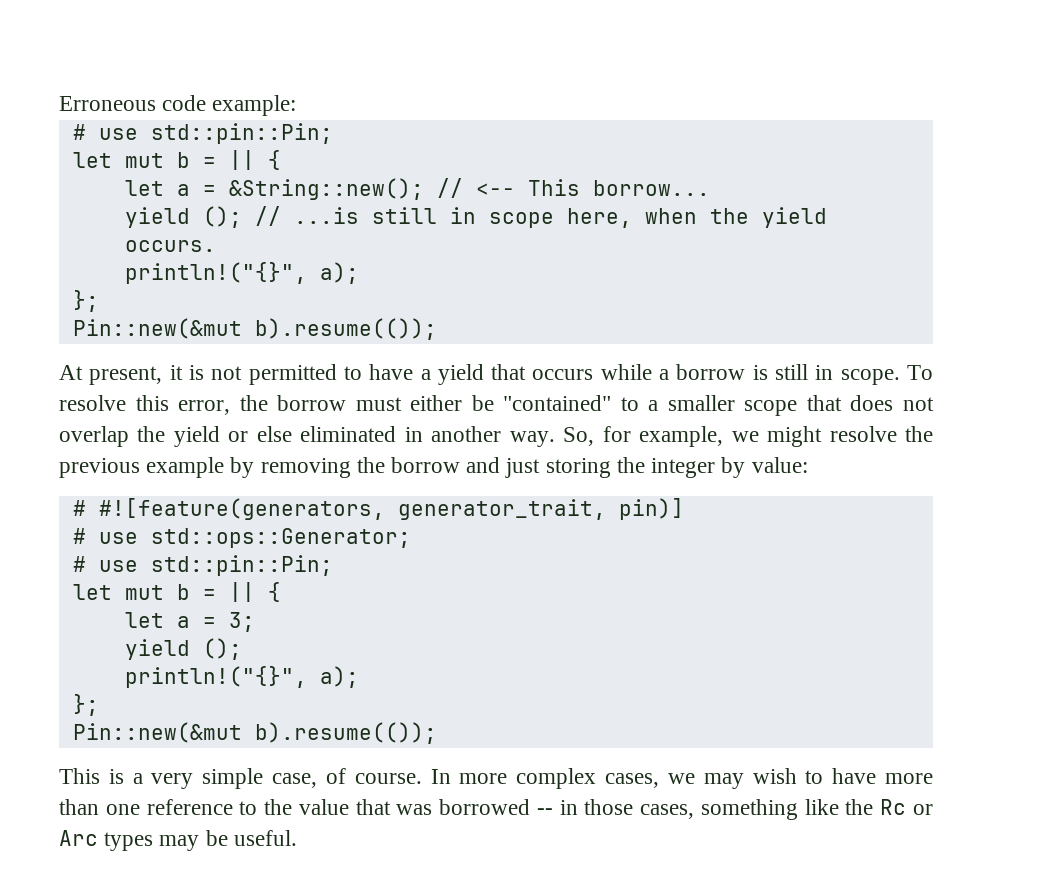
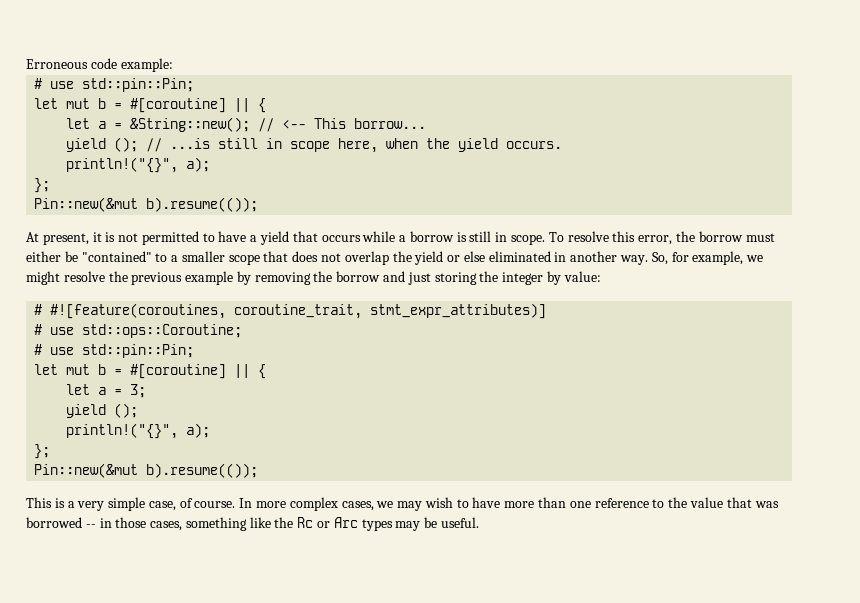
  Erroneous code example:
  # use std::pin::Pin;
- let mut b = || {
+ let mut b = #[coroutine] || {
- # #![feature(generators, generator_trait, pin)]
- # use std::ops::Generator;
+ # #![feature(coroutines, coroutine_trait, stmt_expr_attributes)]
+ # use std::ops::Coroutine;
  # use std::pin::Pin;
- let mut b = || {
+ let mut b = #[coroutine] || {

